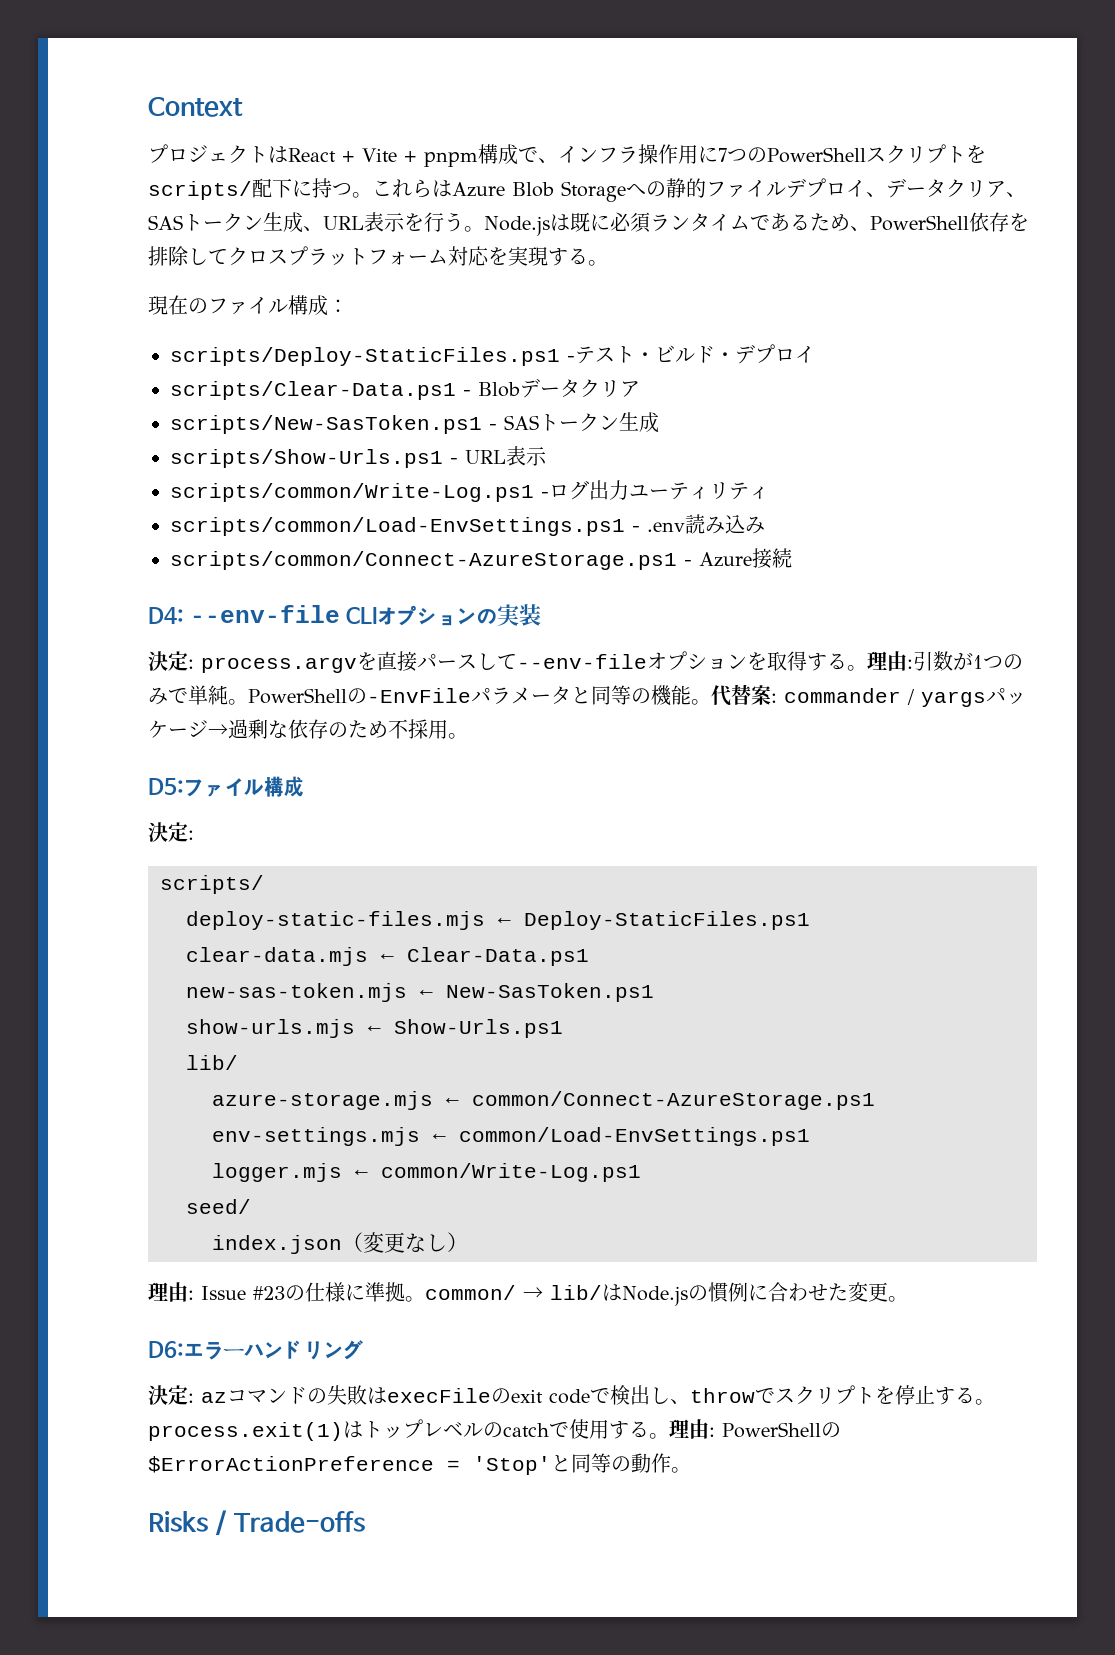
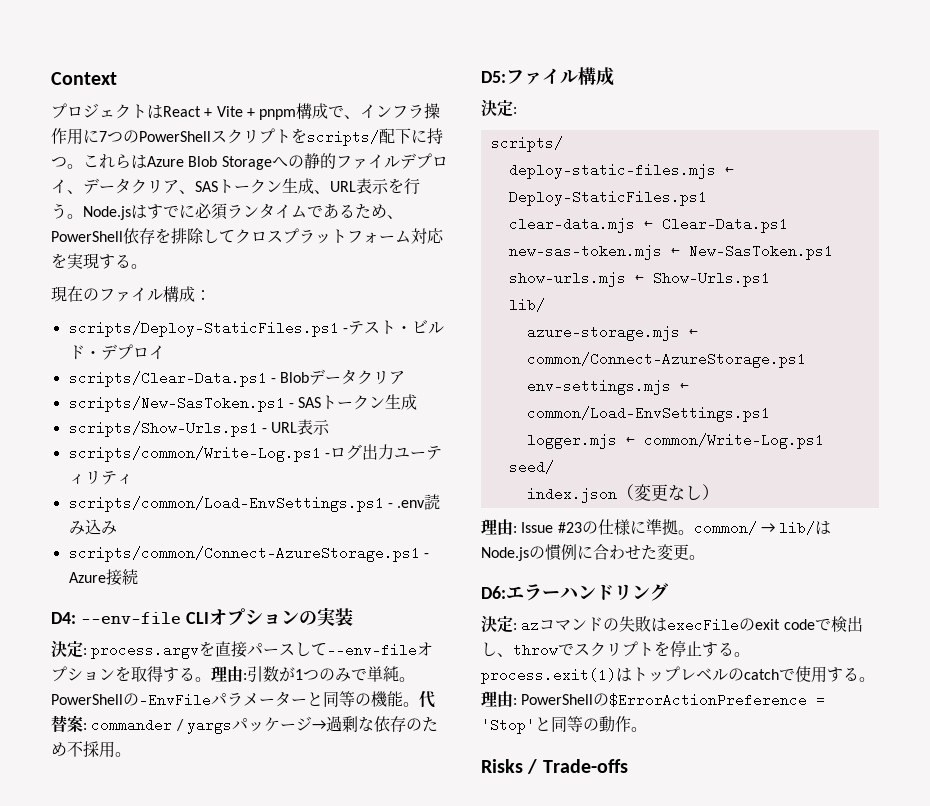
- Node.jsは既に必須ランタイムであるため、PowerShell依存を排除してクロスプラットフォーム対応を実現する。
+ Node.jsはすでに必須ランタイムであるため、PowerShell依存を排除してクロスプラットフォーム対応を実現する。
- PowerShellの-EnvFileパラメータと同等の機能。
+ PowerShellの-EnvFileパラメーターと同等の機能。

